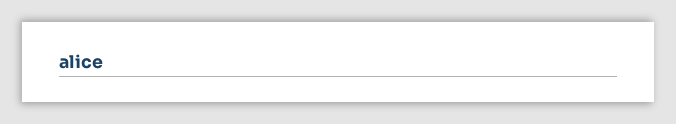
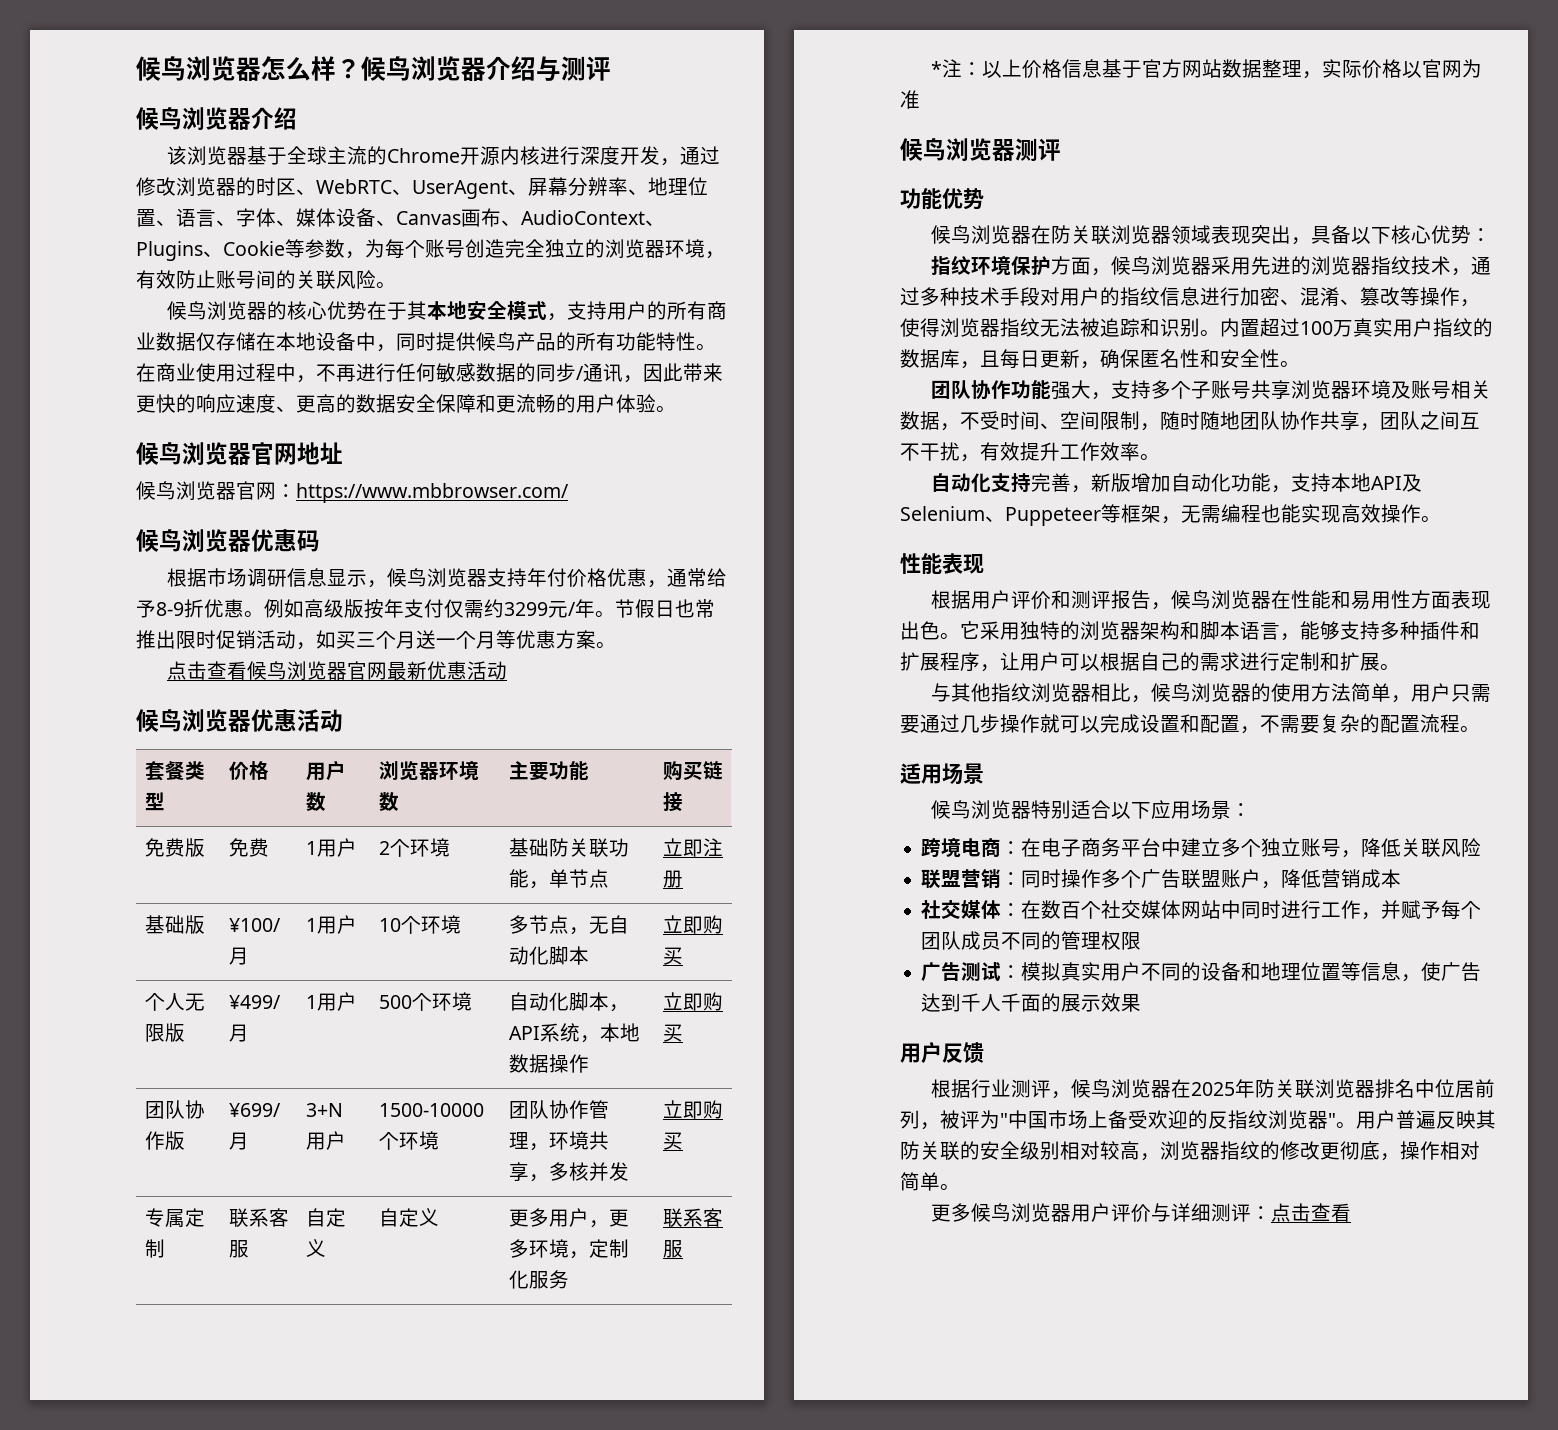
- alice
+ 候鸟浏览器怎么样？候鸟浏览器介绍与测评
+ 候鸟浏览器介绍
+ 该浏览器基于全球主流的Chrome开源内核进行深度开发，通过修改浏览器的时区、WebRTC、UserAgent、屏幕分辨率、地理位置、语言、字体、媒体设备、Canvas画布、AudioContext、Plugins、Cookie等参数，为每个账号创造完全独立的浏览器环境，有效防止账号间的关联风险。
+ 候鸟浏览器的核心优势在于其本地安全模式，支持用户的所有商业数据仅存储在本地设备中，同时提供候鸟产品的所有功能特性。在商业使用过程中，不再进行任何敏感数据的同步/通讯，因此带来更快的响应速度、更高的数据安全保障和更流畅的用户体验。
+ 候鸟浏览器官网地址
+ 候鸟浏览器官网：https://www.mbbrowser.com/
+ 候鸟浏览器优惠码
+ 根据市场调研信息显示，候鸟浏览器支持年付价格优惠，通常给予8-9折优惠。例如高级版按年支付仅需约3299元/年。节假日也常推出限时促销活动，如买三个月送一个月等优惠方案。
+ 点击查看候鸟浏览器官网最新优惠活动
+ 候鸟浏览器优惠活动
+ 套餐类型 | 价格 | 用户数 | 浏览器环境数 | 主要功能 | 购买链接
+ 免费版 | 免费 | 1用户 | 2个环境 | 基础防关联功能，单节点 | 立即注册
+ 基础版 | ¥100/月 | 1用户 | 10个环境 | 多节点，无自动化脚本 | 立即购买
+ 个人无限版 | ¥499/月 | 1用户 | 500个环境 | 自动化脚本，API系统，本地数据操作 | 立即购买
+ 团队协作版 | ¥699/月 | 3+N用户 | 1500-10000个环境 | 团队协作管理，环境共享，多核并发 | 立即购买
+ 专属定制 | 联系客服 | 自定义 | 自定义 | 更多用户，更多环境，定制化服务 | 联系客服
+ *注：以上价格信息基于官方网站数据整理，实际价格以官网为准
+ 候鸟浏览器测评
+ 功能优势
+ 候鸟浏览器在防关联浏览器领域表现突出，具备以下核心优势：
+ 指纹环境保护方面，候鸟浏览器采用先进的浏览器指纹技术，通过多种技术手段对用户的指纹信息进行加密、混淆、篡改等操作，使得浏览器指纹无法被追踪和识别。内置超过100万真实用户指纹的数据库，且每日更新，确保匿名性和安全性。
+ 团队协作功能强大，支持多个子账号共享浏览器环境及账号相关数据，不受时间、空间限制，随时随地团队协作共享，团队之间互不干扰，有效提升工作效率。
+ 自动化支持完善，新版增加自动化功能，支持本地API及Selenium、Puppeteer等框架，无需编程也能实现高效操作。
+ 性能表现
+ 根据用户评价和测评报告，候鸟浏览器在性能和易用性方面表现出色。它采用独特的浏览器架构和脚本语言，能够支持多种插件和扩展程序，让用户可以根据自己的需求进行定制和扩展。
+ 与其他指纹浏览器相比，候鸟浏览器的使用方法简单，用户只需要通过几步操作就可以完成设置和配置，不需要复杂的配置流程。
+ 适用场景
+ 候鸟浏览器特别适合以下应用场景：
+ 跨境电商：在电子商务平台中建立多个独立账号，降低关联风险
+ 联盟营销：同时操作多个广告联盟账户，降低营销成本
+ 社交媒体：在数百个社交媒体网站中同时进行工作，并赋予每个团队成员不同的管理权限
+ 广告测试：模拟真实用户不同的设备和地理位置等信息，使广告达到千人千面的展示效果
+ 用户反馈
+ 根据行业测评，候鸟浏览器在2025年防关联浏览器排名中位居前列，被评为"中国市场上备受欢迎的反指纹浏览器"。用户普遍反映其防关联的安全级别相对较高，浏览器指纹的修改更彻底，操作相对简单。
+ 更多候鸟浏览器用户评价与详细测评：点击查看

